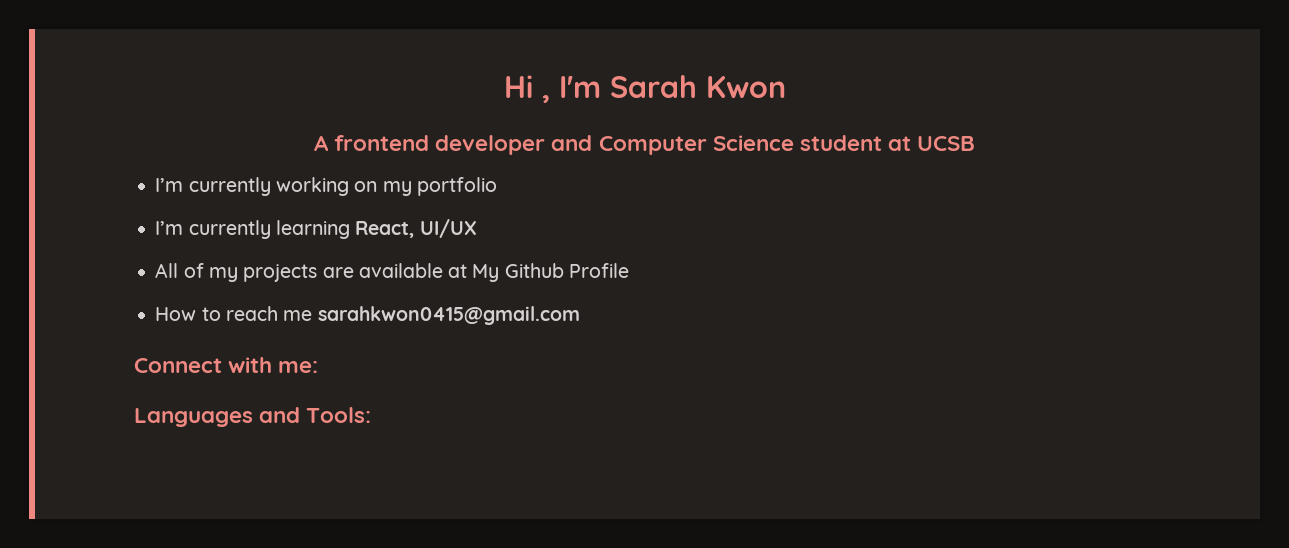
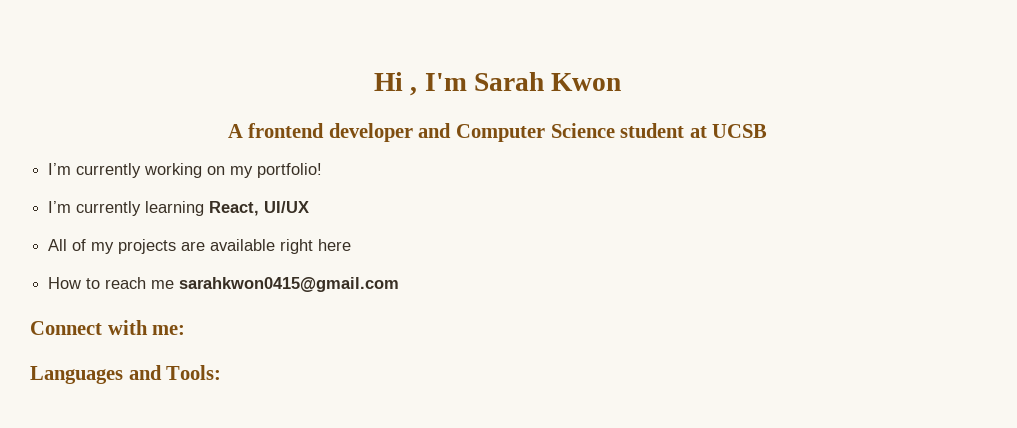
- I’m currently working on my portfolio
+ I’m currently working on my portfolio!
- All of my projects are available at My Github Profile
+ All of my projects are available right here

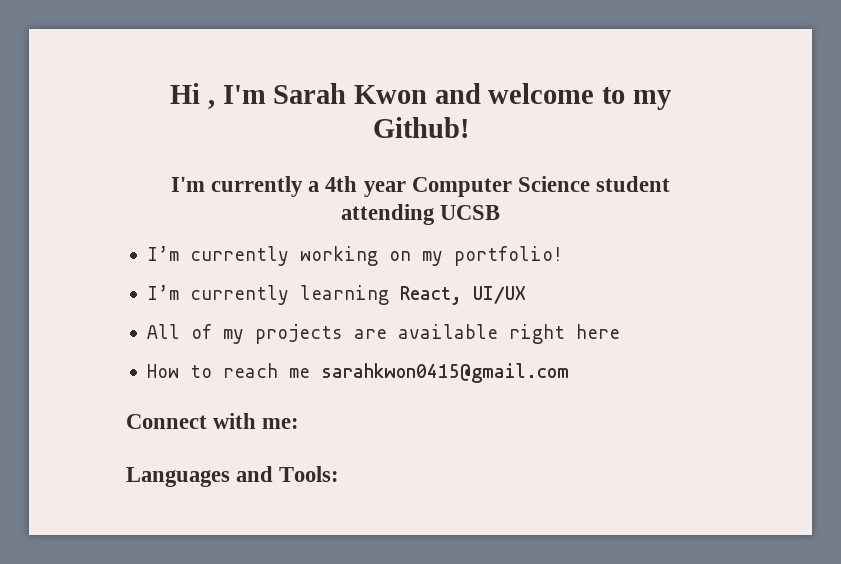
- Hi , I'm Sarah Kwon
- A frontend developer and Computer Science student at UCSB
+ Hi , I'm Sarah Kwon and welcome to my Github!
+ I'm currently a 4th year Computer Science student attending UCSB

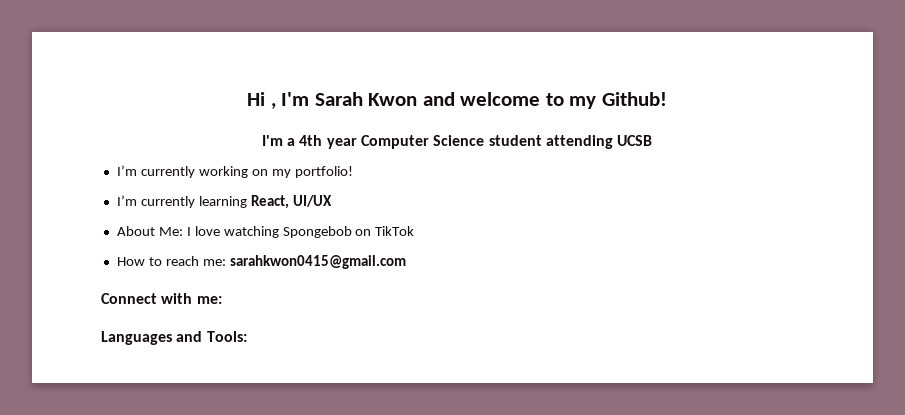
- I'm currently a 4th year Computer Science student attending UCSB
+ I'm a 4th year Computer Science student attending UCSB
- All of my projects are available right here
+ About Me: I love watching Spongebob on TikTok
- How to reach me sarahkwon0415@gmail.com
+ How to reach me: sarahkwon0415@gmail.com

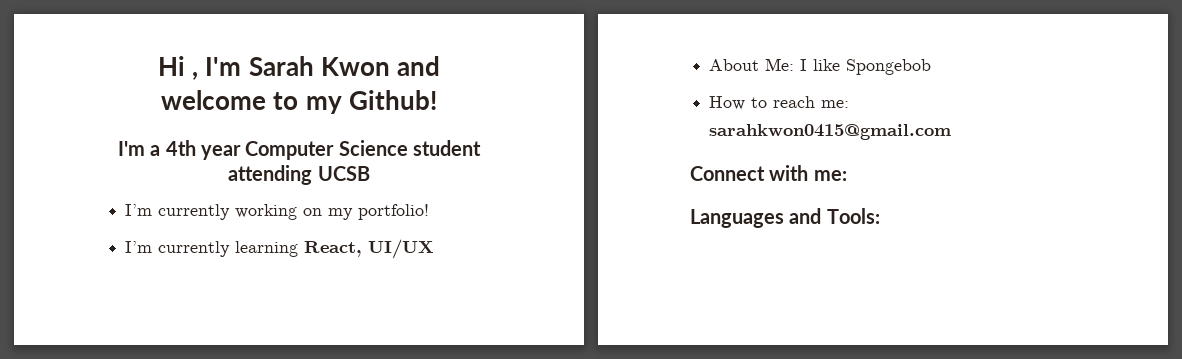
- About Me: I love watching Spongebob on TikTok
+ About Me: I like Spongebob

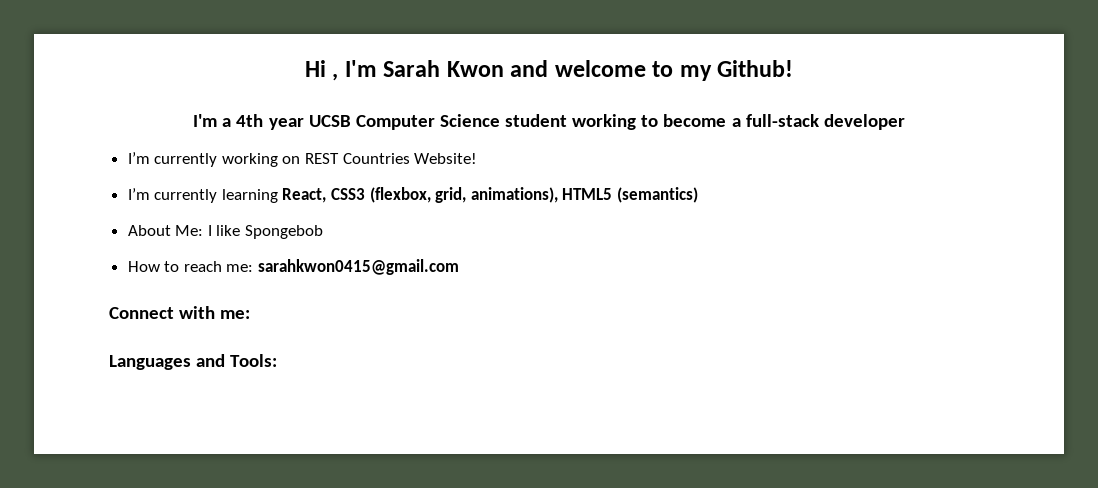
- I'm a 4th year Computer Science student attending UCSB
+ I'm a 4th year UCSB Computer Science student working to become a full-stack developer
- I’m currently working on my portfolio!
+ I’m currently working on REST Countries Website!
- I’m currently learning React, UI/UX
+ I’m currently learning React, CSS3 (flexbox, grid, animations), HTML5 (semantics)

